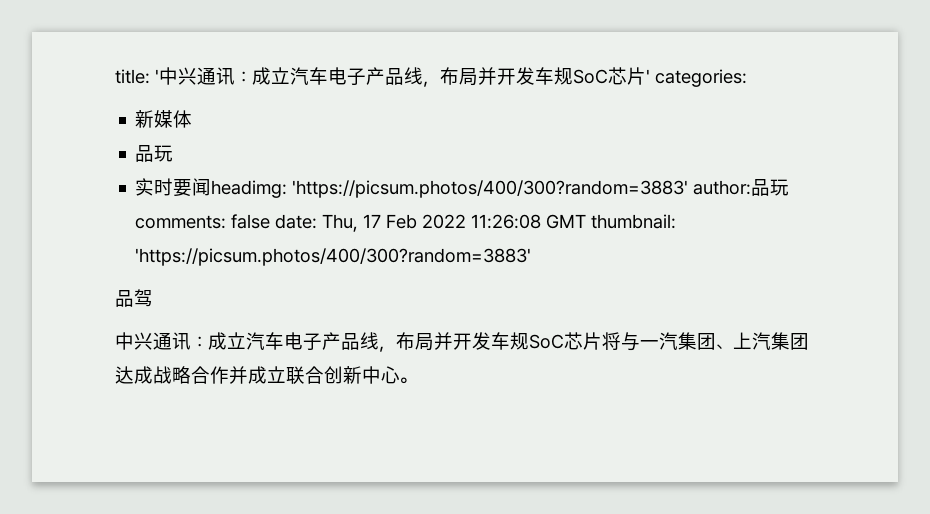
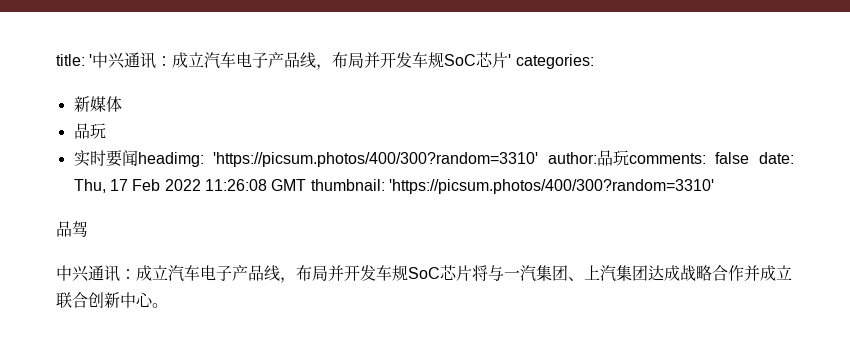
- 实时要闻headimg: 'https://picsum.photos/400/300?random=3883' author:品玩comments: false date: Thu, 17 Feb 2022 11:26:08 GMT thumbnail: 'https://picsum.photos/400/300?random=3883'
+ 实时要闻headimg: 'https://picsum.photos/400/300?random=3310' author:品玩comments: false date: Thu, 17 Feb 2022 11:26:08 GMT thumbnail: 'https://picsum.photos/400/300?random=3310'

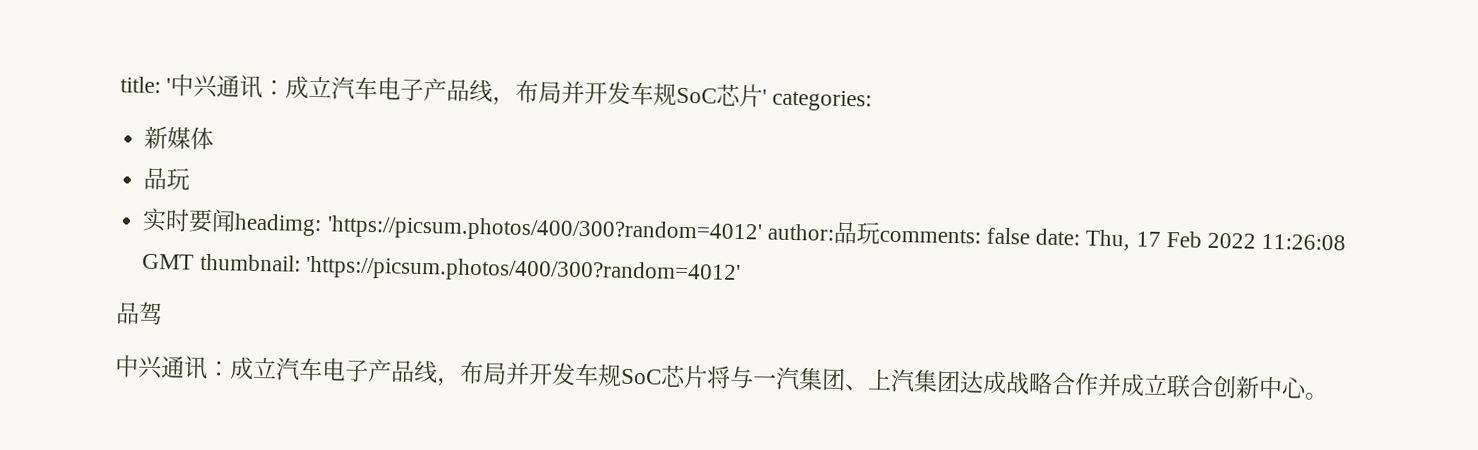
- 实时要闻headimg: 'https://picsum.photos/400/300?random=3310' author:品玩comments: false date: Thu, 17 Feb 2022 11:26:08 GMT thumbnail: 'https://picsum.photos/400/300?random=3310'
+ 实时要闻headimg: 'https://picsum.photos/400/300?random=4012' author:品玩comments: false date: Thu, 17 Feb 2022 11:26:08 GMT thumbnail: 'https://picsum.photos/400/300?random=4012'

